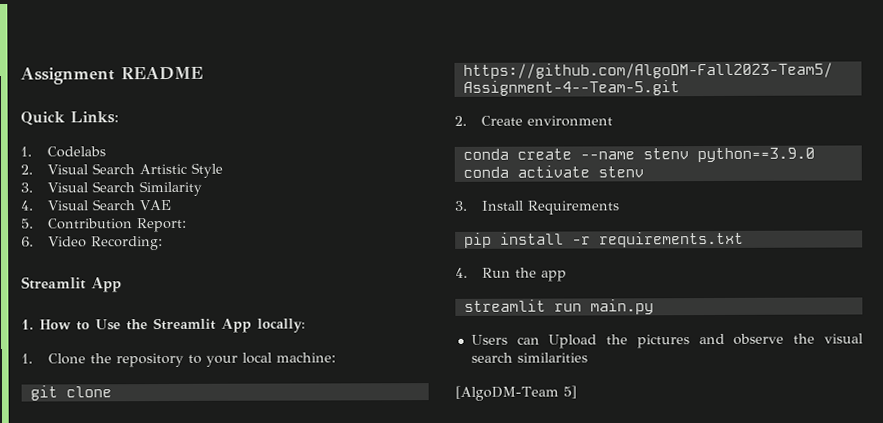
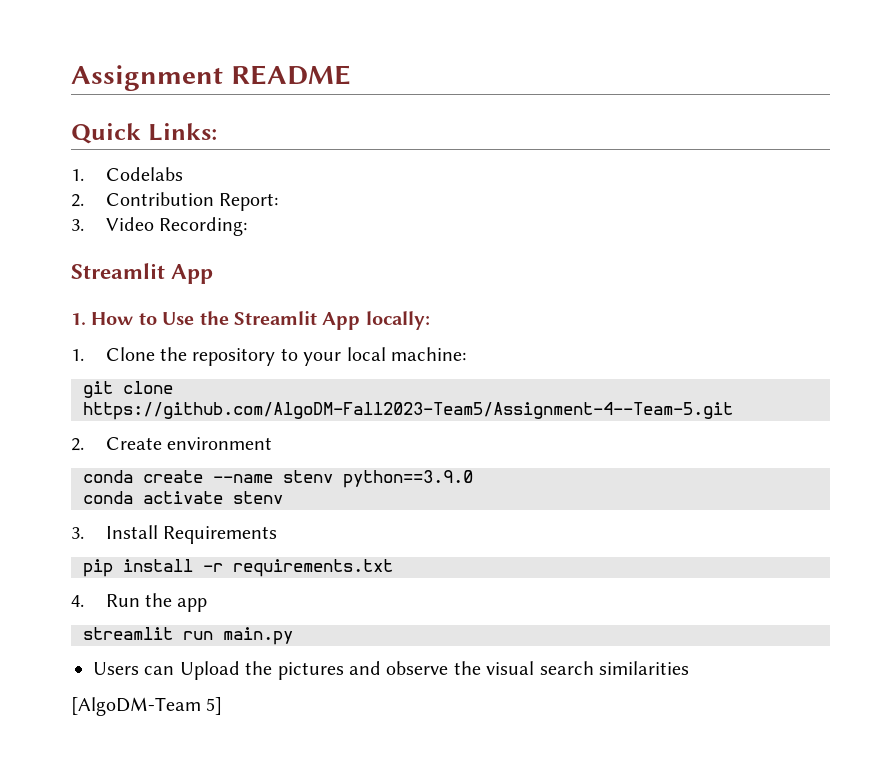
- 2. Visual Search Artistic Style
- 3. Visual Search Similarity
- 4. Visual Search VAE
- 5. Contribution Report:
+ 2. Contribution Report:
- 6. Video Recording:
+ 3. Video Recording:

